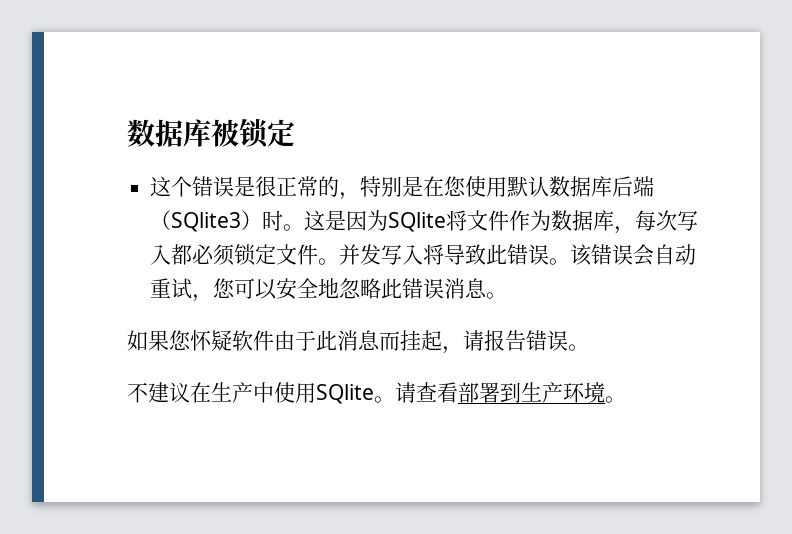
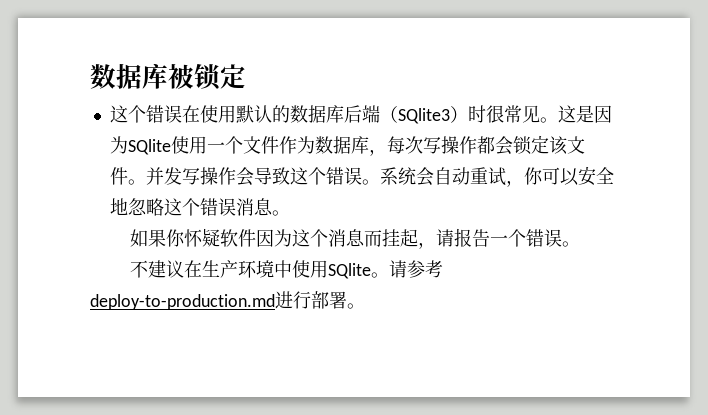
- 这个错误是很正常的，特别是在您使用默认数据库后端（SQlite3）时。
+ 这个错误在使用默认的数据库后端（SQlite3）时很常见。
- 这是因为SQlite将文件作为数据库，每次写入都必须锁定文件。并发写入将导致此错误。该错误会自动重试，您可以安全地忽略此错误消息。
+ 这是因为SQlite使用一个文件作为数据库，每次写操作都会锁定该文件。并发写操作会导致这个错误。系统会自动重试，你可以安全地忽略这个错误消息。
- 如果您怀疑软件由于此消息而挂起，请报告错误。
+ 如果你怀疑软件因为这个消息而挂起，请报告一个错误。
- 不建议在生产中使用SQlite。
+ 不建议在生产环境中使用SQlite。
- 请查看部署到生产环境。
+ 请参考deploy-to-production.md进行部署。

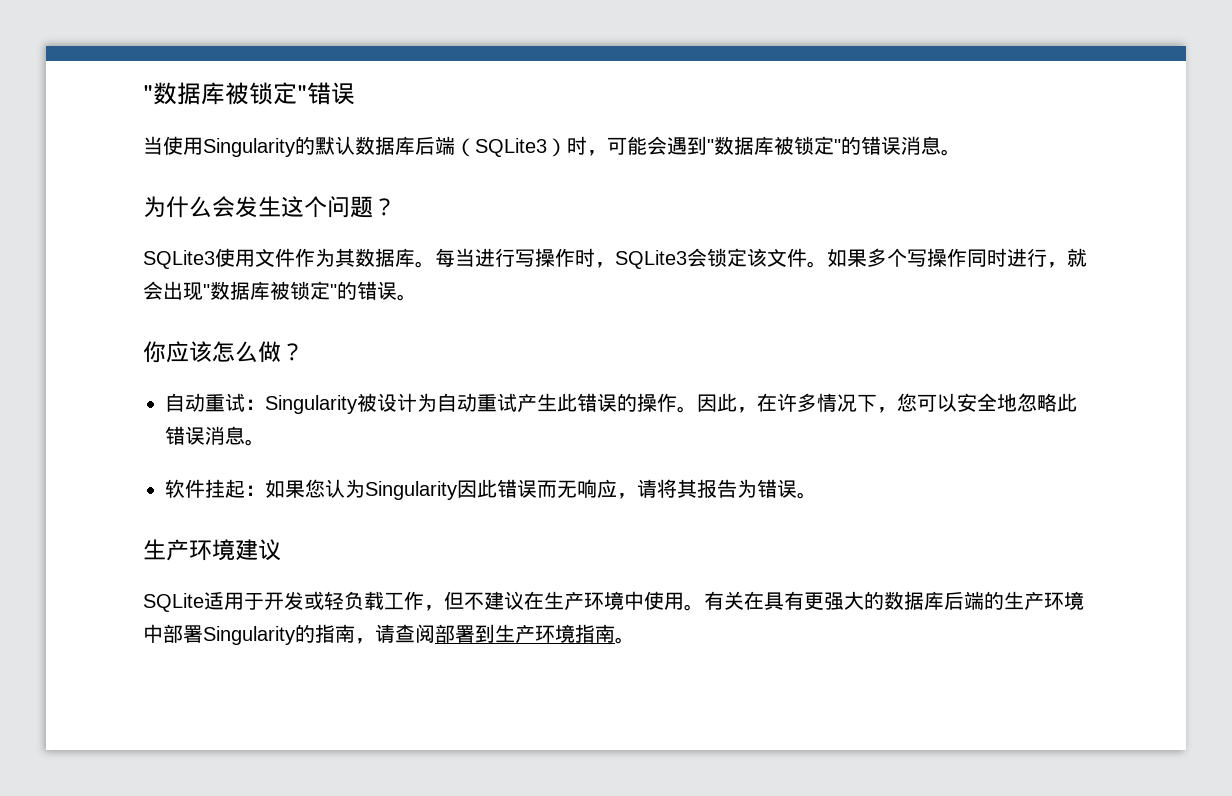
- 数据库被锁定
- 这个错误在使用默认的数据库后端（SQlite3）时很常见。这是因为SQlite使用一个文件作为数据库，每次写操作都会锁定该文件。并发写操作会导致这个错误。系统会自动重试，你可以安全地忽略这个错误消息。
- 如果你怀疑软件因为这个消息而挂起，请报告一个错误。
- 不建议在生产环境中使用SQlite。请参考deploy-to-production.md进行部署。
+ "数据库被锁定"错误
+ 当使用Singularity的默认数据库后端（SQLite3）时，可能会遇到"数据库被锁定"的错误消息。
+ 为什么会发生这个问题？
+ SQLite3使用文件作为其数据库。每当进行写操作时，SQLite3会锁定该文件。如果多个写操作同时进行，就会出现"数据库被锁定"的错误。
+ 你应该怎么做？
+ 自动重试：Singularity被设计为自动重试产生此错误的操作。因此，在许多情况下，您可以安全地忽略此错误消息。
+ 软件挂起：如果您认为Singularity因此错误而无响应，请将其报告为错误。
+ 生产环境建议
+ SQLite适用于开发或轻负载工作，但不建议在生产环境中使用。有关在具有更强大的数据库后端的生产环境中部署Singularity的指南，请查阅部署到生产环境指南。

